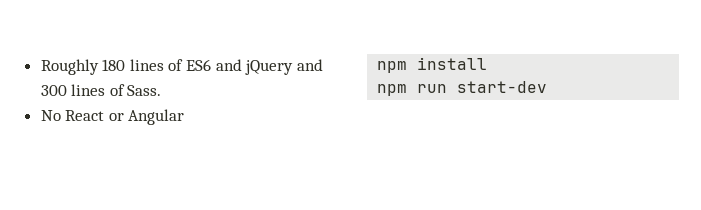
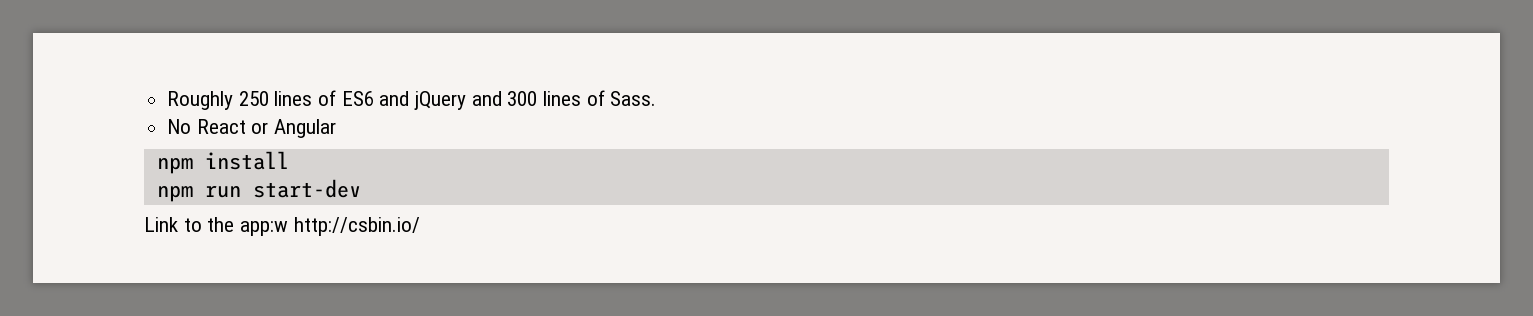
- Roughly 180 lines of ES6 and jQuery and 300 lines of Sass.
+ Roughly 250 lines of ES6 and jQuery and 300 lines of Sass.
+ Link to the app:w http://csbin.io/

